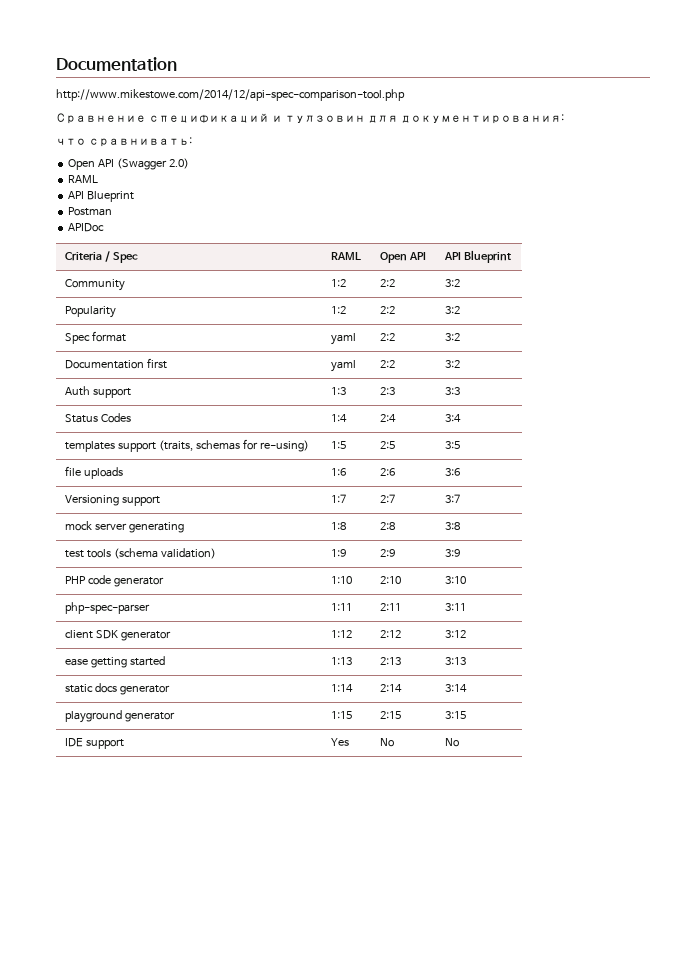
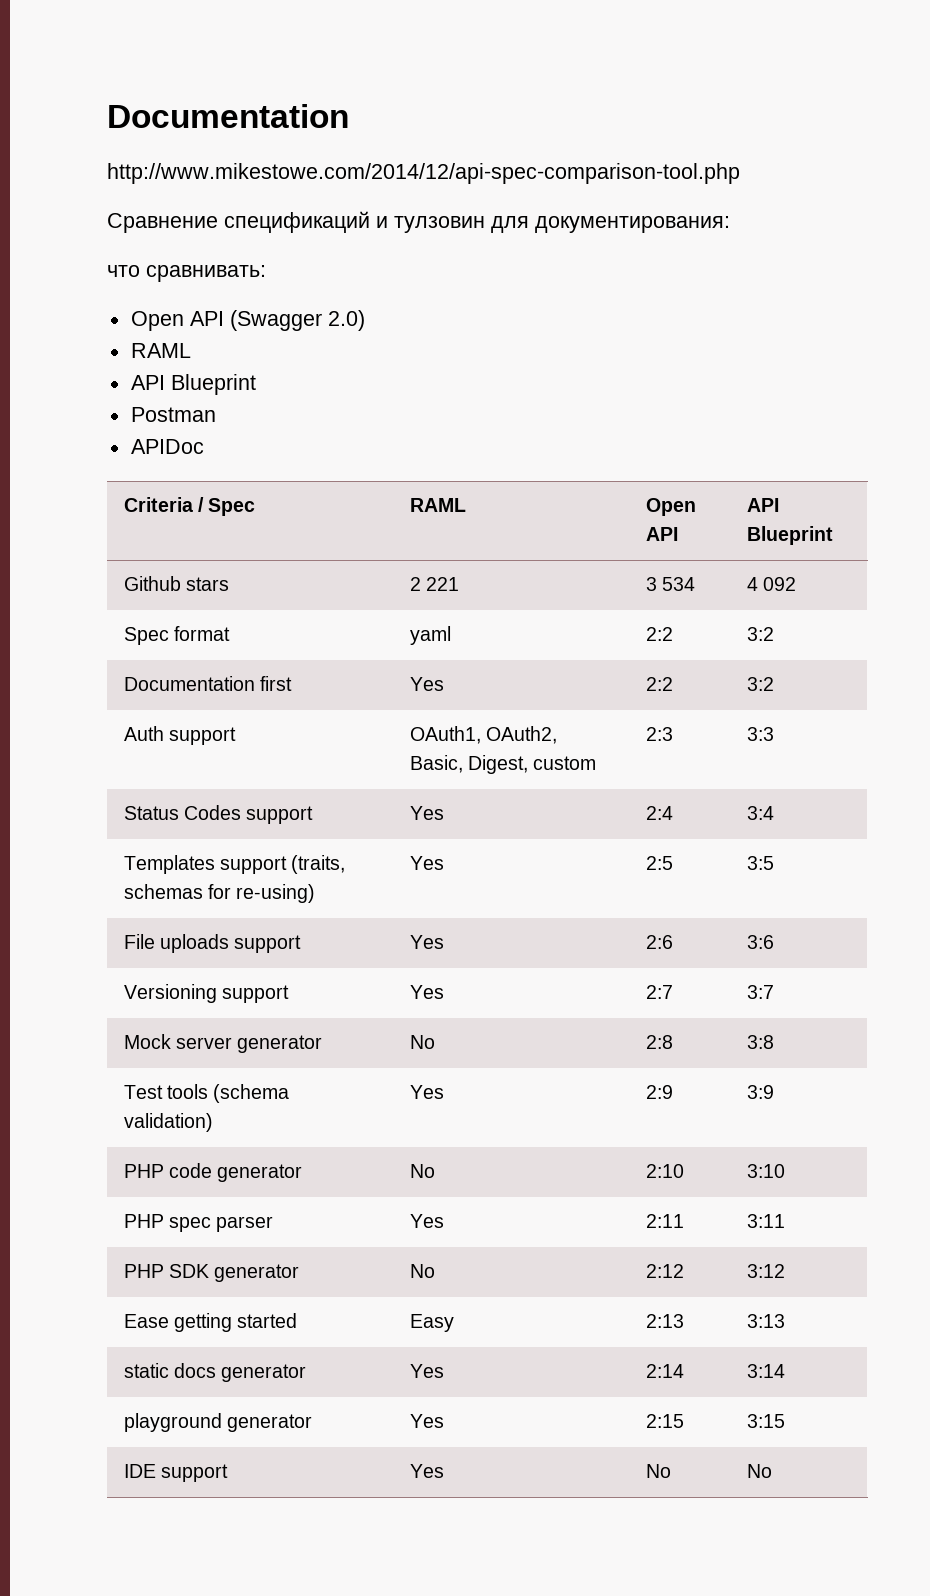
- Community | 1:2 | 2:2 | 3:2
- Popularity | 1:2 | 2:2 | 3:2
+ Github stars | 2 221 | 3 534 | 4 092
- Documentation first | yaml | 2:2 | 3:2
+ Documentation first | Yes | 2:2 | 3:2
- Auth support | 1:3 | 2:3 | 3:3
+ Auth support | OAuth1, OAuth2, Basic, Digest, custom | 2:3 | 3:3
- Status Codes | 1:4 | 2:4 | 3:4
+ Status Codes support | Yes | 2:4 | 3:4
- templates support (traits, schemas for re-using) | 1:5 | 2:5 | 3:5
+ Templates support (traits, schemas for re-using) | Yes | 2:5 | 3:5
- file uploads | 1:6 | 2:6 | 3:6
+ File uploads support | Yes | 2:6 | 3:6
- Versioning support | 1:7 | 2:7 | 3:7
+ Versioning support | Yes | 2:7 | 3:7
- mock server generating | 1:8 | 2:8 | 3:8
+ Mock server generator | No | 2:8 | 3:8
- test tools (schema validation) | 1:9 | 2:9 | 3:9
+ Test tools (schema validation) | Yes | 2:9 | 3:9
- PHP code generator | 1:10 | 2:10 | 3:10
+ PHP code generator | No | 2:10 | 3:10
- php-spec-parser | 1:11 | 2:11 | 3:11
+ PHP spec parser | Yes | 2:11 | 3:11
- client SDK generator | 1:12 | 2:12 | 3:12
+ PHP SDK generator | No | 2:12 | 3:12
- ease getting started | 1:13 | 2:13 | 3:13
+ Ease getting started | Easy | 2:13 | 3:13
- static docs generator | 1:14 | 2:14 | 3:14
+ static docs generator | Yes | 2:14 | 3:14
- playground generator | 1:15 | 2:15 | 3:15
+ playground generator | Yes | 2:15 | 3:15

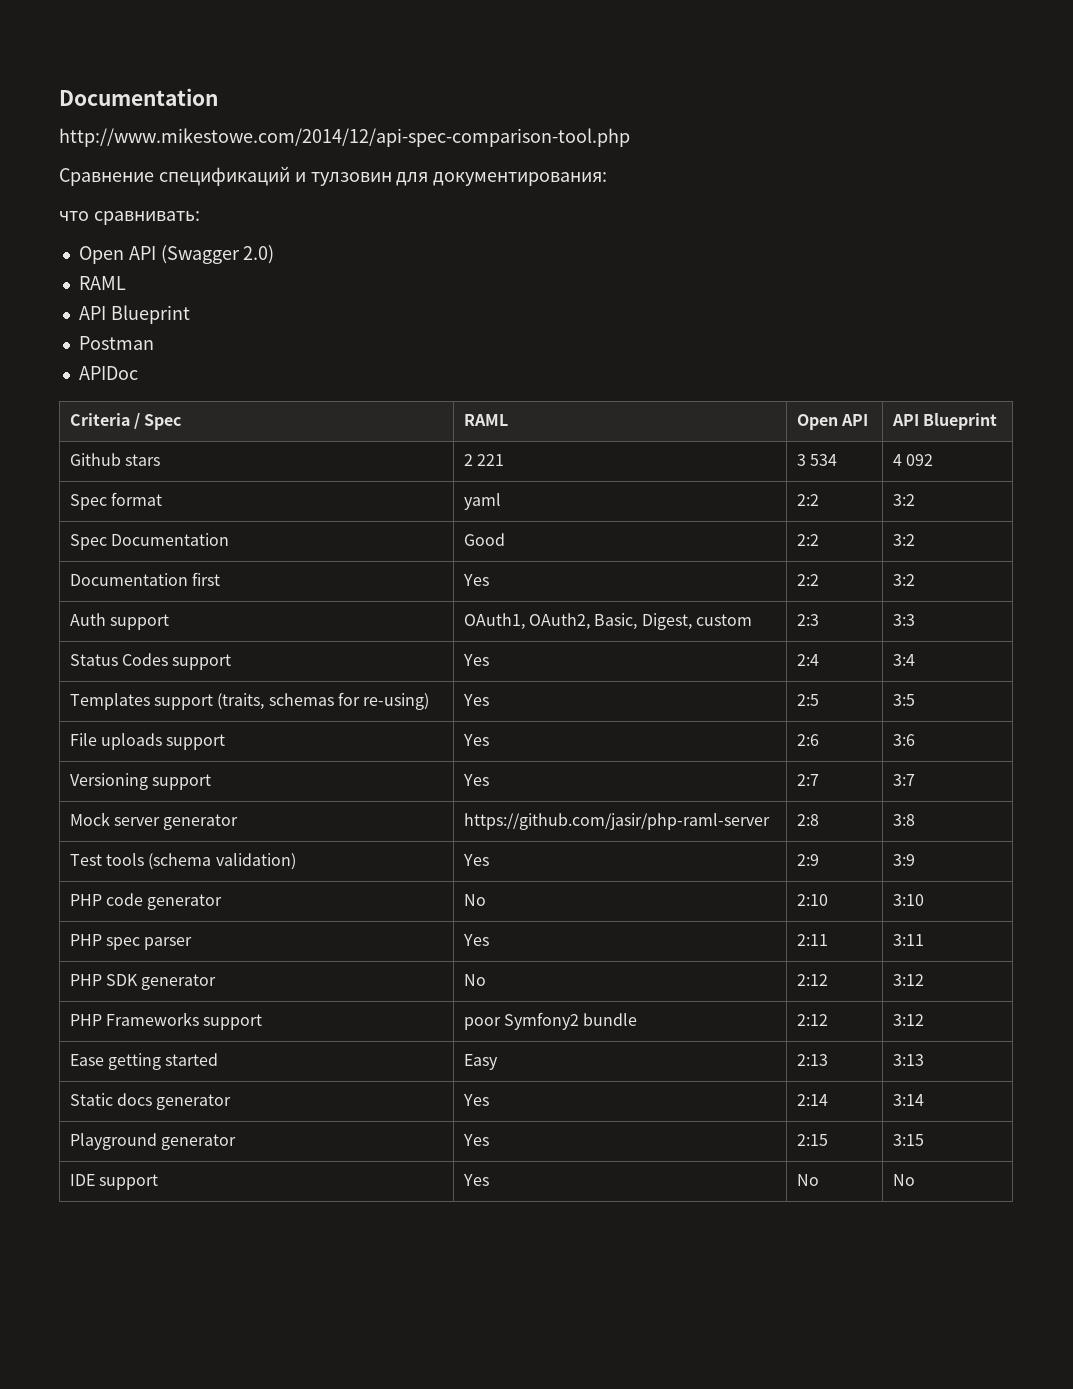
+ Spec Documentation | Good | 2:2 | 3:2
- Mock server generator | No | 2:8 | 3:8
+ Mock server generator | https://github.com/jasir/php-raml-server | 2:8 | 3:8
+ PHP Frameworks support | poor Symfony2 bundle | 2:12 | 3:12
- static docs generator | Yes | 2:14 | 3:14
+ Static docs generator | Yes | 2:14 | 3:14
- playground generator | Yes | 2:15 | 3:15
+ Playground generator | Yes | 2:15 | 3:15

